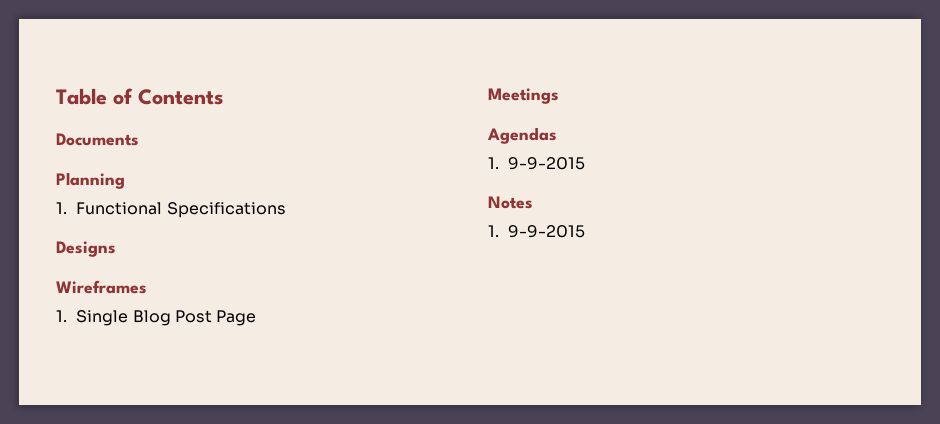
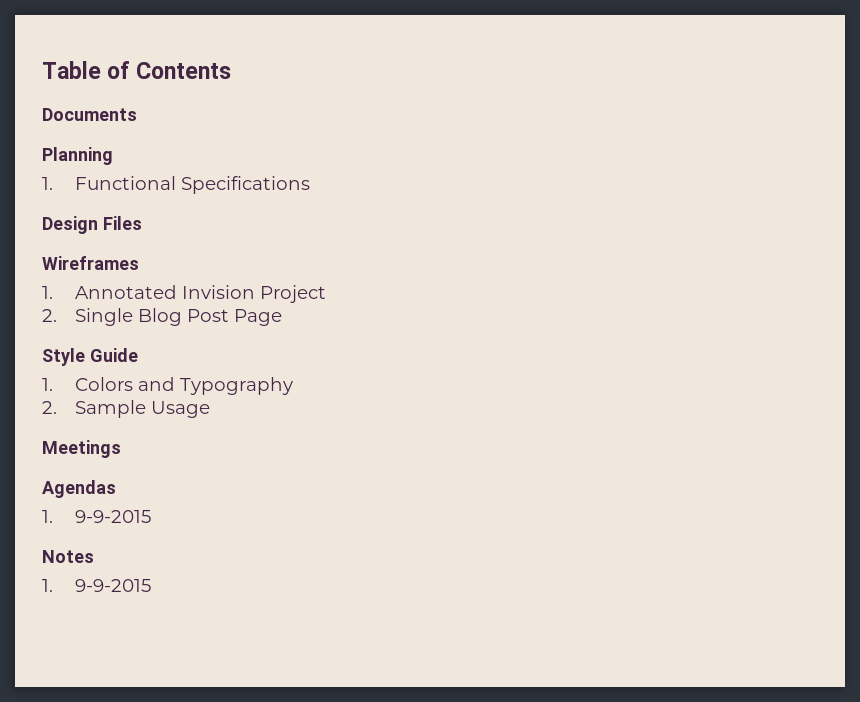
- Designs
+ Design Files
- 1. Single Blog Post Page
+ 1. Annotated Invision Project
+ 2. Single Blog Post Page
+ Style Guide
+ 1. Colors and Typography
+ 2. Sample Usage

